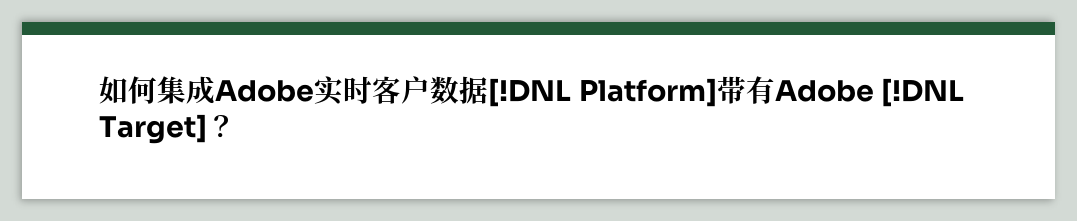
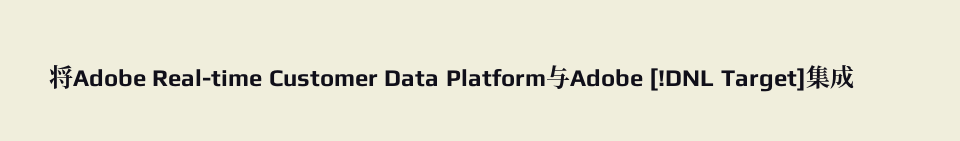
- 如何集成Adobe实时客户数据[!DNL Platform]带有Adobe [!DNL Target]？
+ 将Adobe Real-time Customer Data Platform与Adobe [!DNL Target]集成

